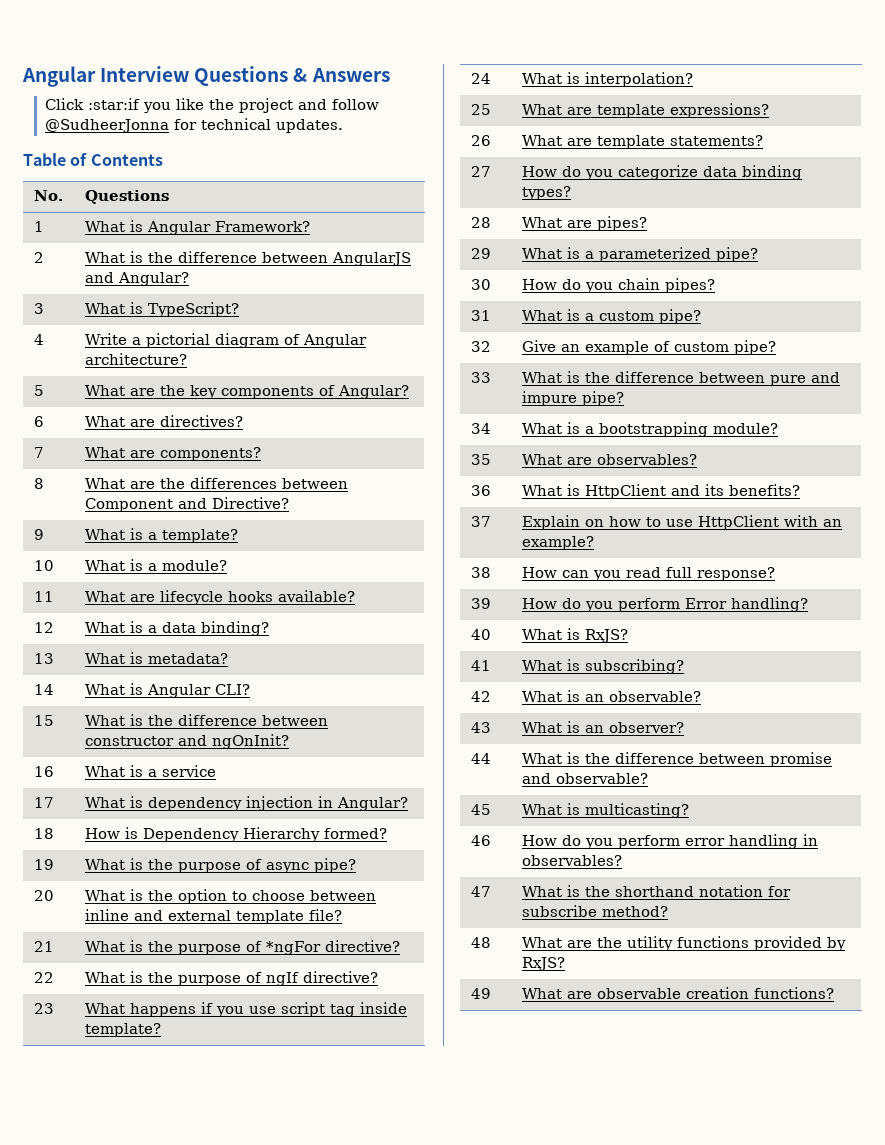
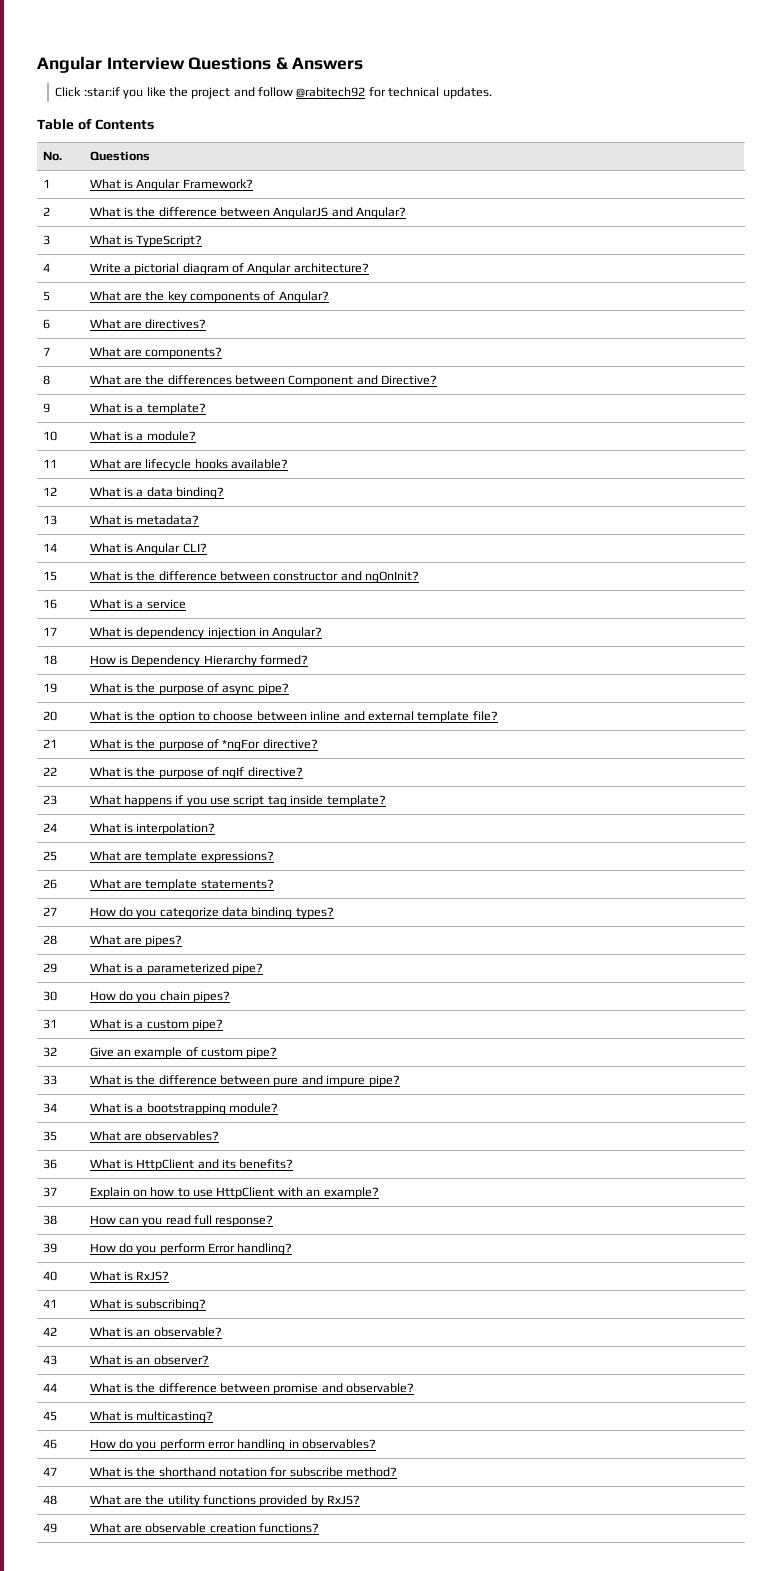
- Click :star:if you like the project and follow @SudheerJonna for technical updates.
+ Click :star:if you like the project and follow @rabitech92 for technical updates.

